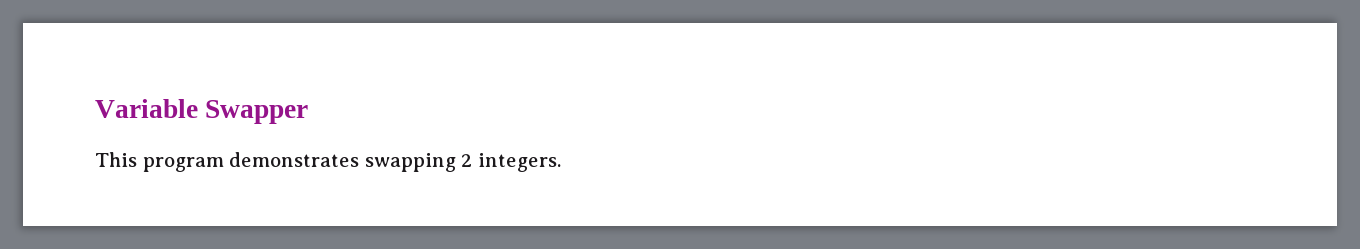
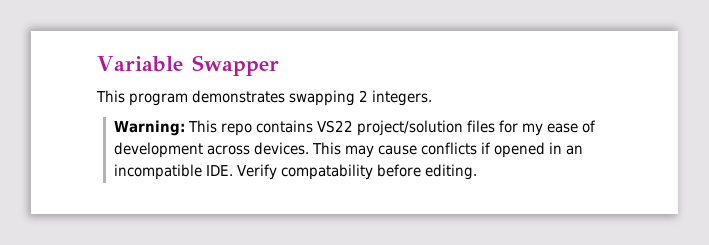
+ Warning: This repo contains VS22 project/solution files for my ease of development across devices. This may cause conflicts if opened in an incompatible IDE. Verify compatability before editing.

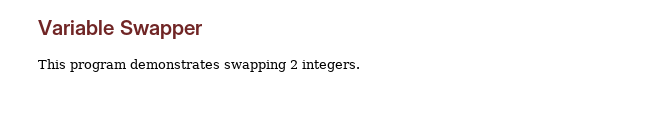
- Warning: This repo contains VS22 project/solution files for my ease of development across devices. This may cause conflicts if opened in an incompatible IDE. Verify compatability before editing.

